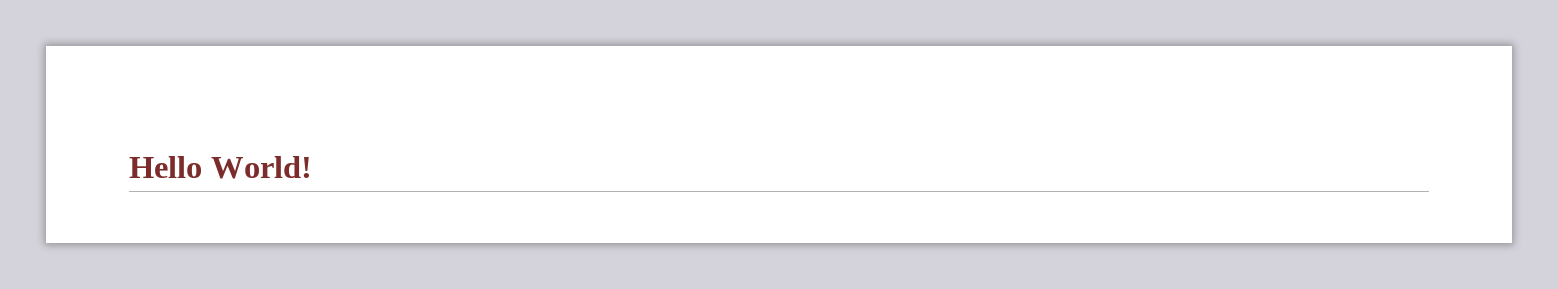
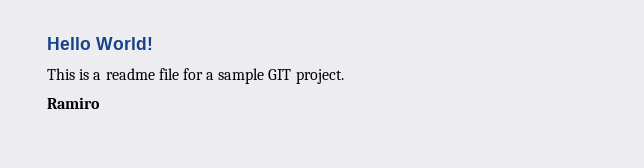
+ This is a readme file for a sample GIT project.
+ Ramiro

